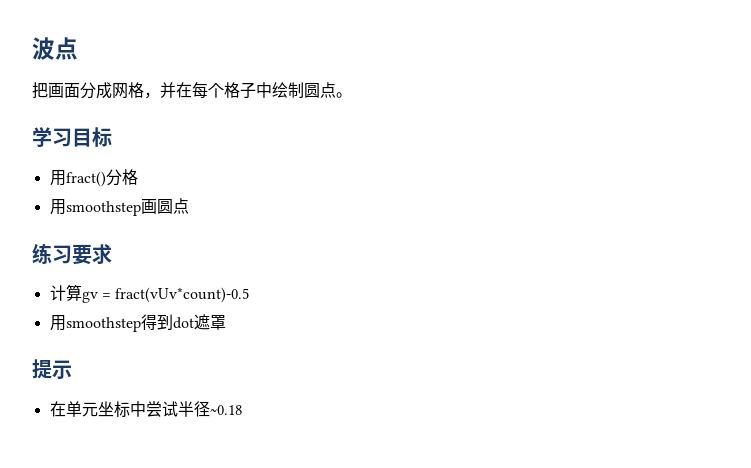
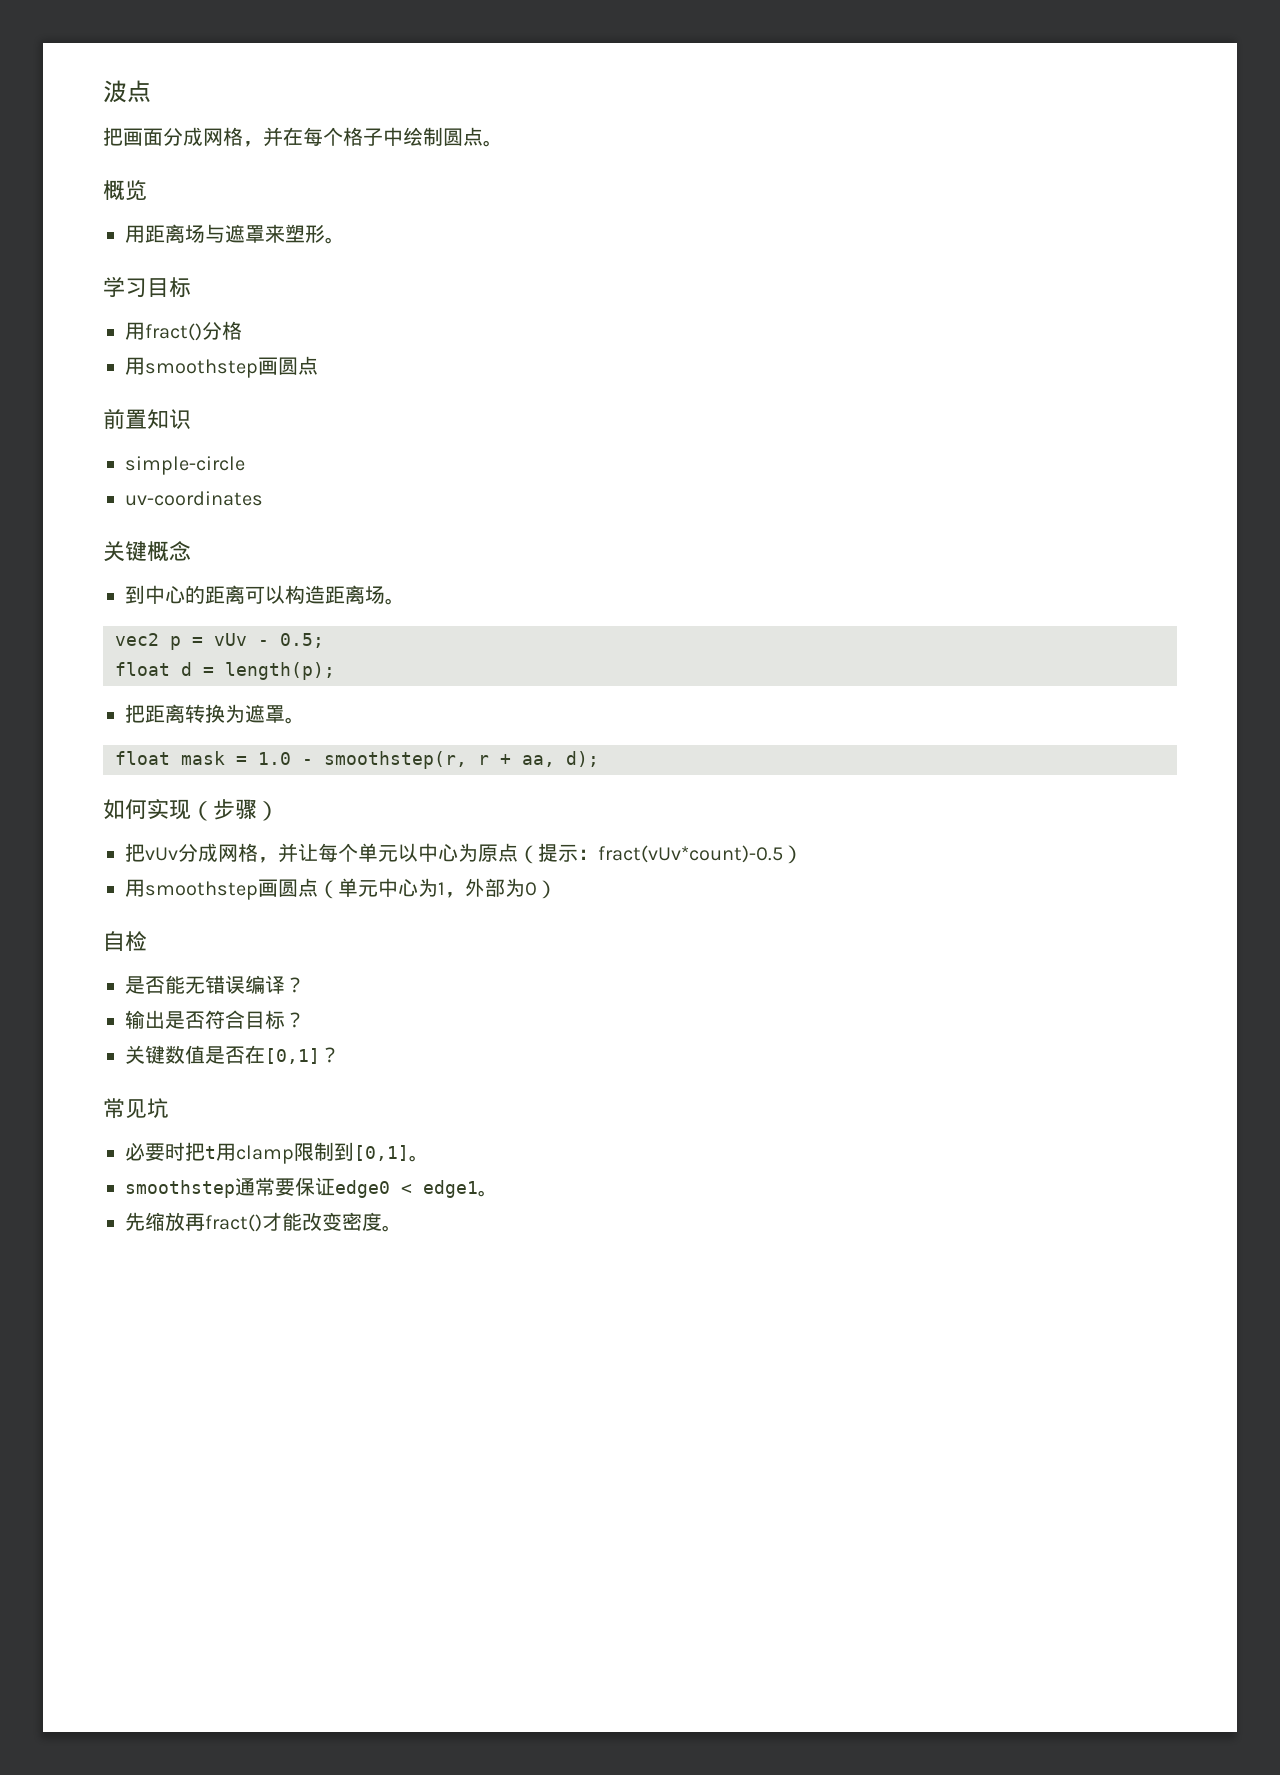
+ 概览
+ 用距离场与遮罩来塑形。
- 练习要求
- 计算gv = fract(vUv*count)-0.5
- 用smoothstep得到dot遮罩
- 提示
- 在单元坐标中尝试半径~0.18
+ 前置知识
+ simple-circle
+ uv-coordinates
+ 关键概念
+ 到中心的距离可以构造距离场。
+ vec2 p = vUv - 0.5;
+ float d = length(p);
+ 把距离转换为遮罩。
+ float mask = 1.0 - smoothstep(r, r + aa, d);
+ 如何实现（步骤）
+ 把vUv分成网格，并让每个单元以中心为原点（提示：fract(vUv*count)-0.5）
+ 用smoothstep画圆点（单元中心为1，外部为0）
+ 自检
+ 是否能无错误编译？
+ 输出是否符合目标？
+ 关键数值是否在[0,1]？
+ 常见坑
+ 必要时把t用clamp限制到[0,1]。
+ smoothstep通常要保证edge0 < edge1。
+ 先缩放再fract()才能改变密度。

